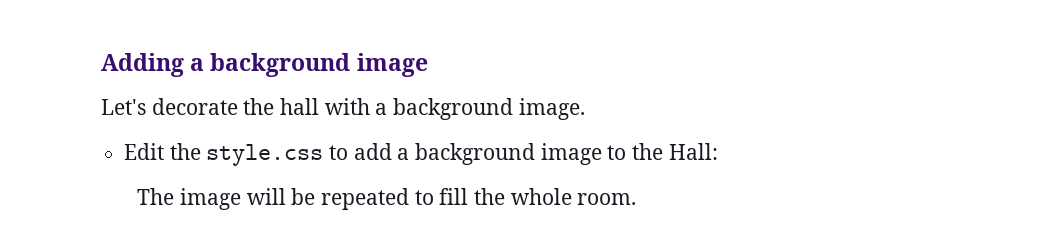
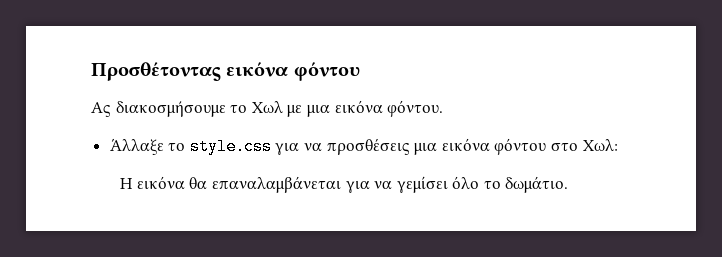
- Adding a background image
- Let's decorate the hall with a background image.
- Edit the style.css to add a background image to the Hall:
- The image will be repeated to fill the whole room.
+ Προσθέτοντας εικόνα φόντου
+ Ας διακοσμήσουμε το Χωλ με μια εικόνα φόντου.
+ Άλλαξε το style.css για να προσθέσεις μια εικόνα φόντου στο Χωλ:
+ Η εικόνα θα επαναλαμβάνεται για να γεμίσει όλο το δωμάτιο.

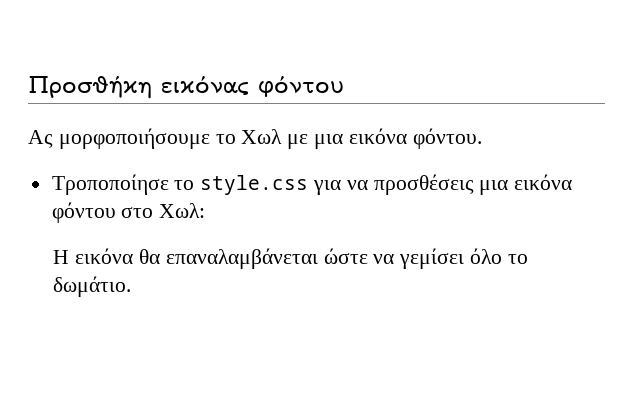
- Προσθέτοντας εικόνα φόντου
+ Προσθήκη εικόνας φόντου
- Ας διακοσμήσουμε το Χωλ με μια εικόνα φόντου.
+ Ας μορφοποιήσουμε το Χωλ με μια εικόνα φόντου.
- Άλλαξε το style.css για να προσθέσεις μια εικόνα φόντου στο Χωλ:
+ Τροποποίησε το style.css για να προσθέσεις μια εικόνα φόντου στο Χωλ:
- Η εικόνα θα επαναλαμβάνεται για να γεμίσει όλο το δωμάτιο.
+ Η εικόνα θα επαναλαμβάνεται ώστε να γεμίσει όλο το δωμάτιο.

